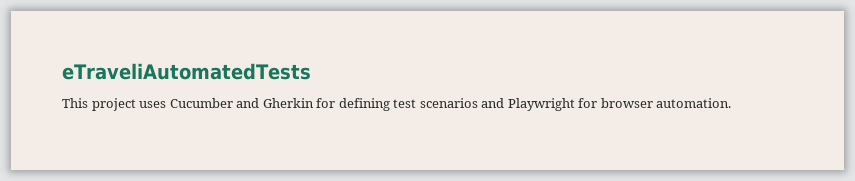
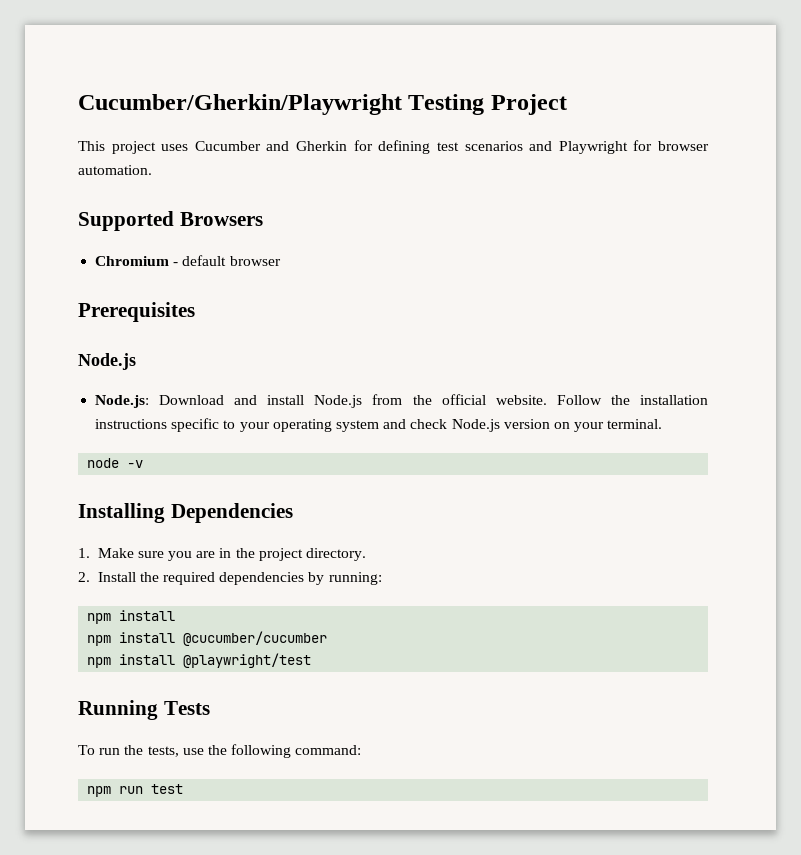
- eTraveliAutomatedTests
+ Cucumber/Gherkin/Playwright Testing Project
+ Supported Browsers
+ Chromium - default browser
+ Prerequisites
+ Node.js
+ Node.js: Download and install Node.js from the official website. Follow the installation instructions specific to your operating system and check Node.js version on your terminal.
+ node -v
+ Installing Dependencies
+ 1. Make sure you are in the project directory.
+ 2. Install the required dependencies by running:
+ npm install
+ npm install @cucumber/cucumber
+ npm install @playwright/test
+ Running Tests
+ To run the tests, use the following command:
+ npm run test

